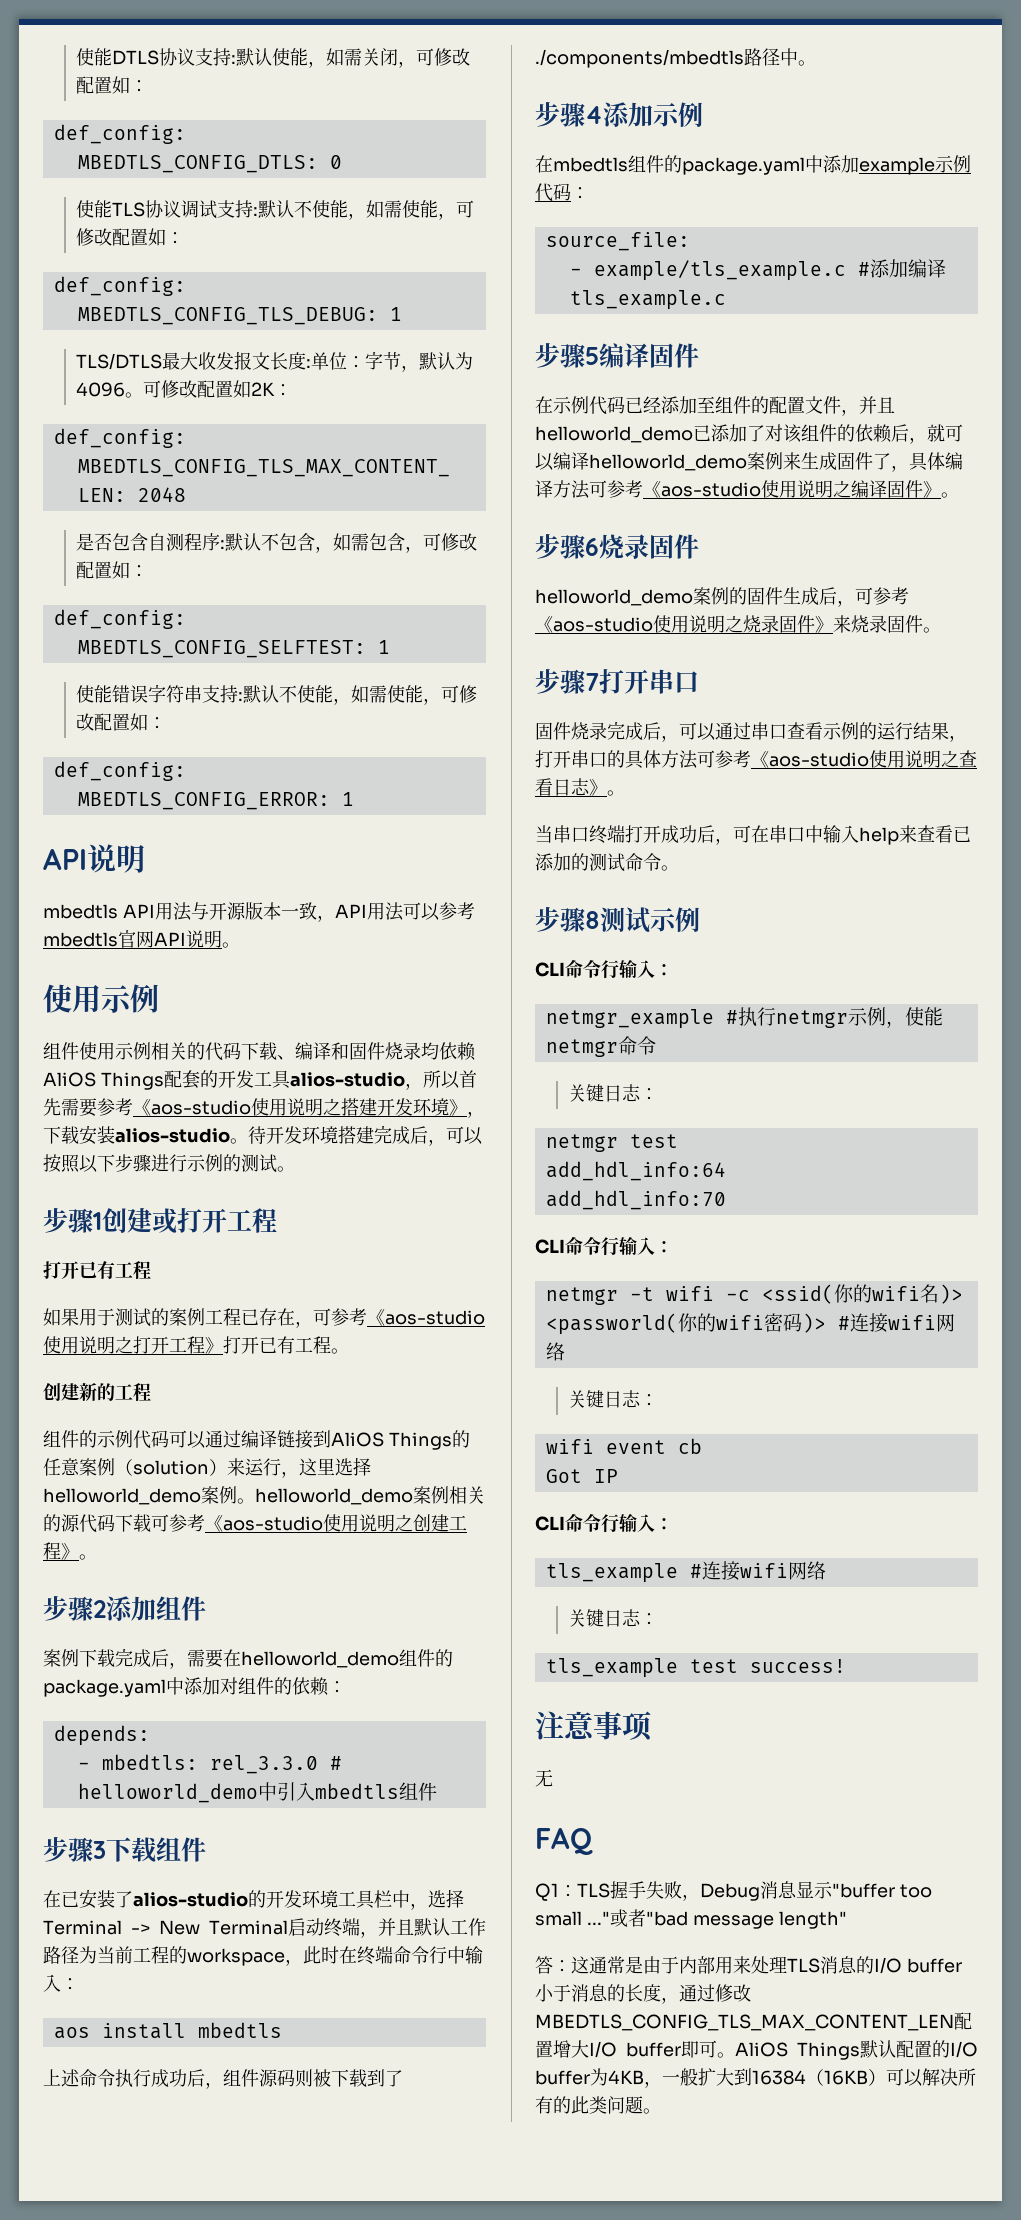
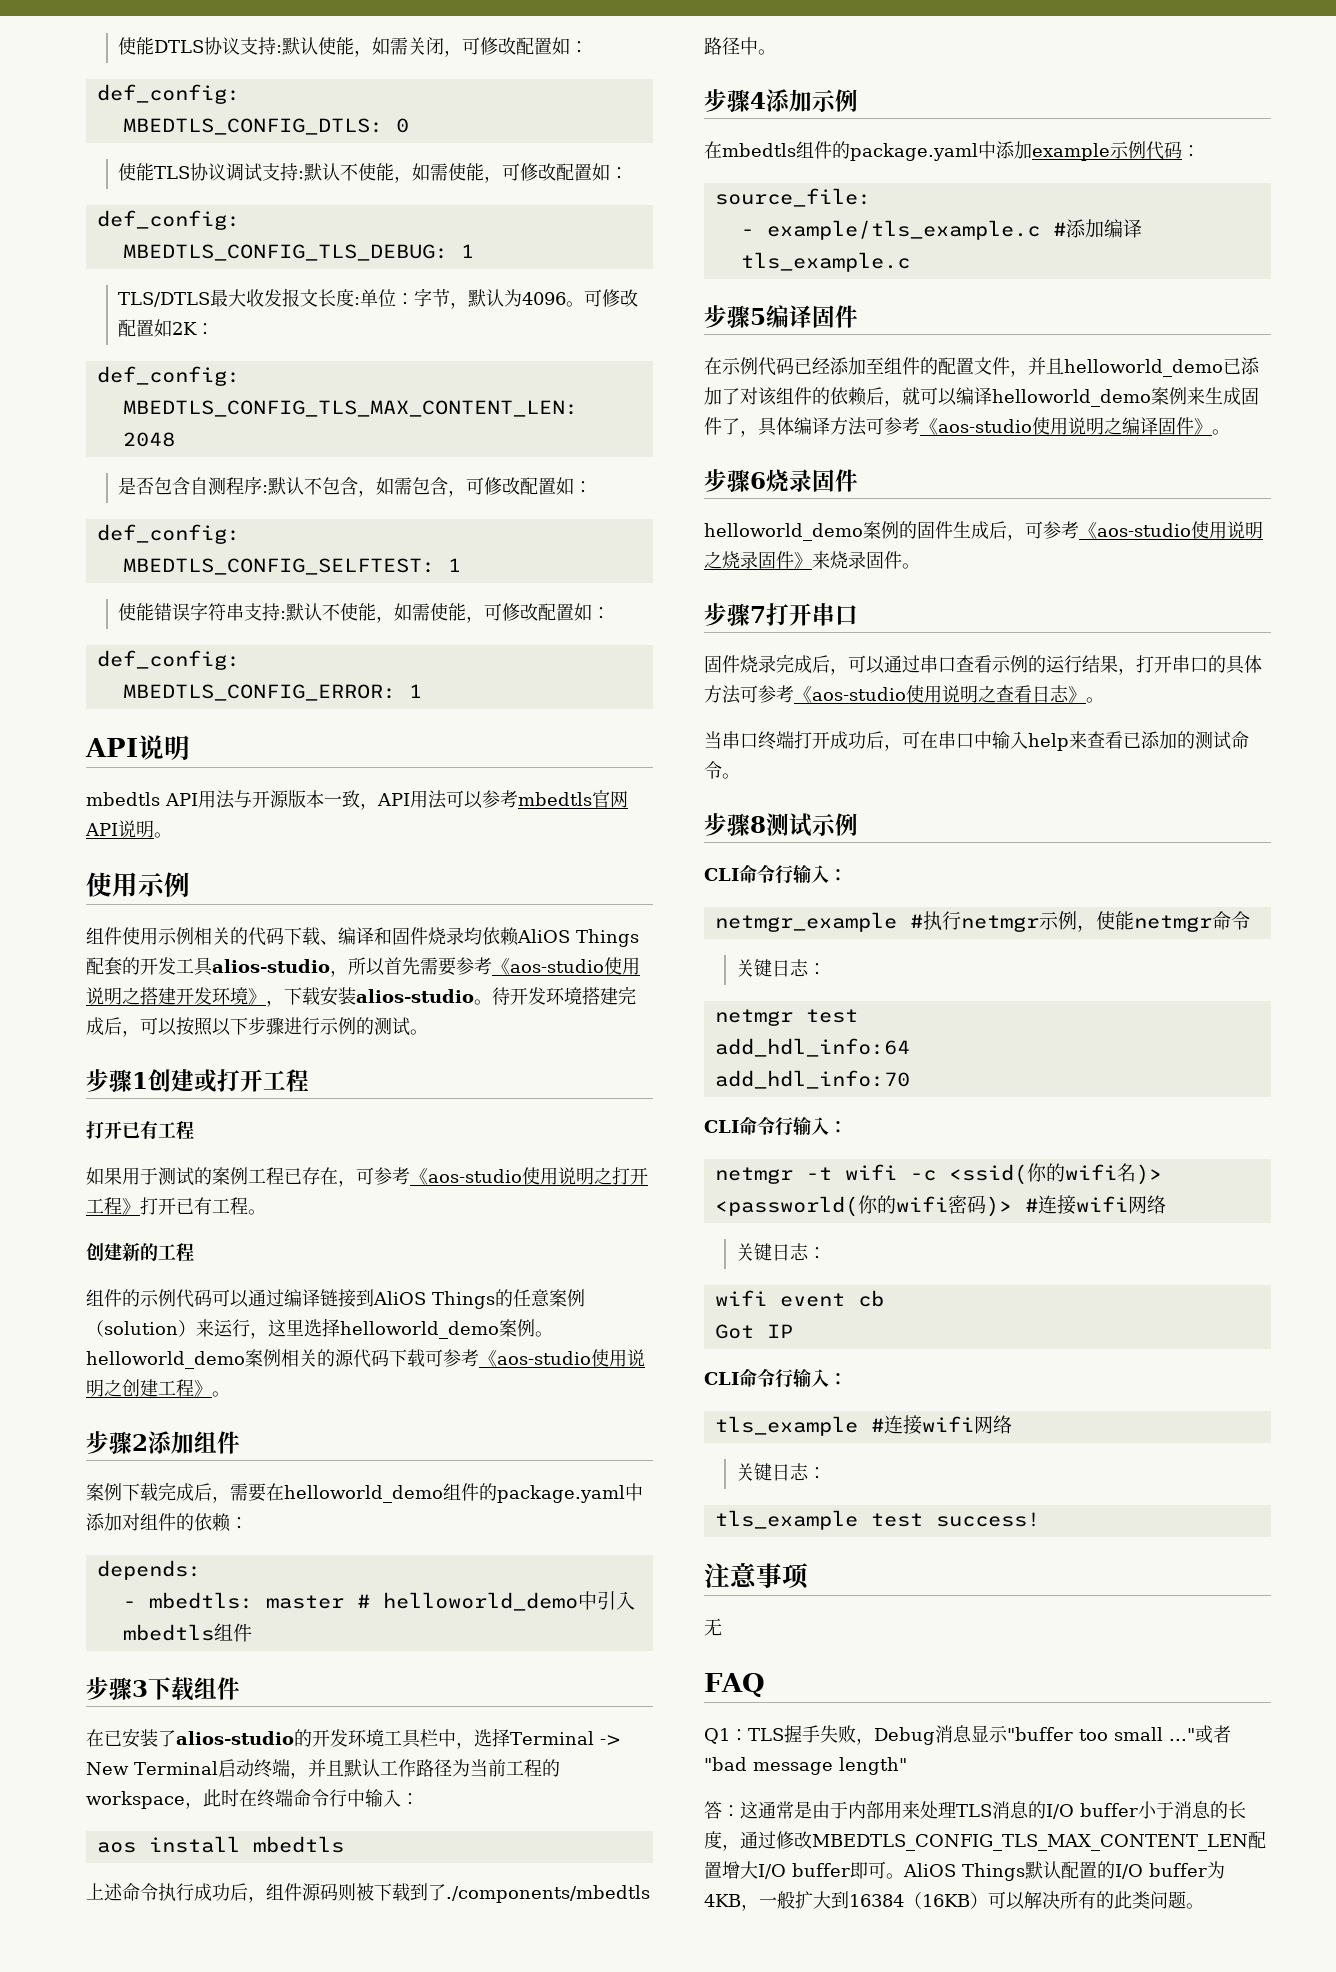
- - mbedtls: rel_3.3.0 # helloworld_demo中引入mbedtls组件
+ - mbedtls: master # helloworld_demo中引入mbedtls组件

